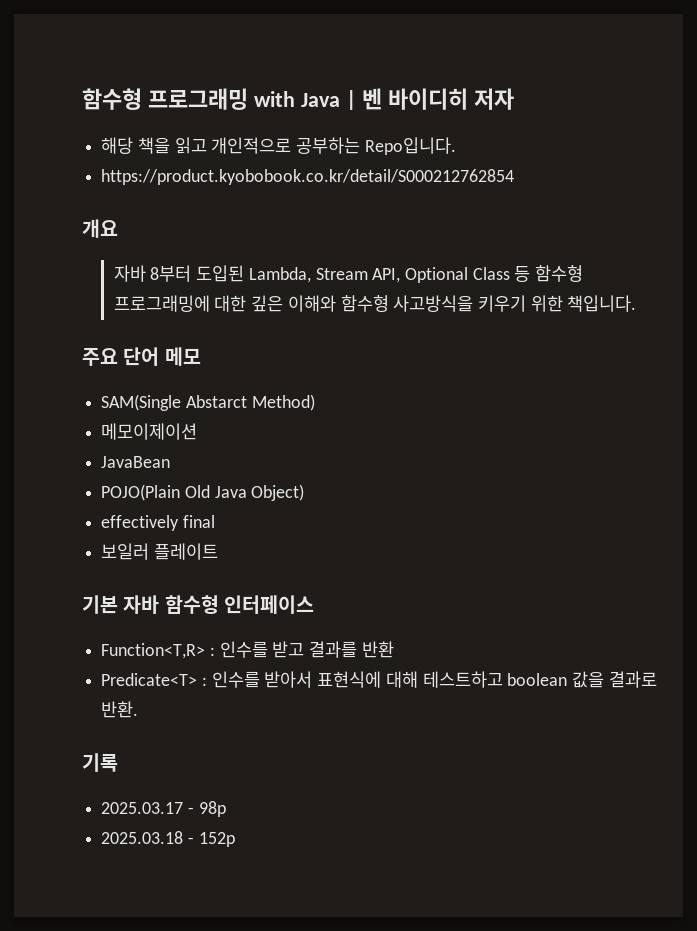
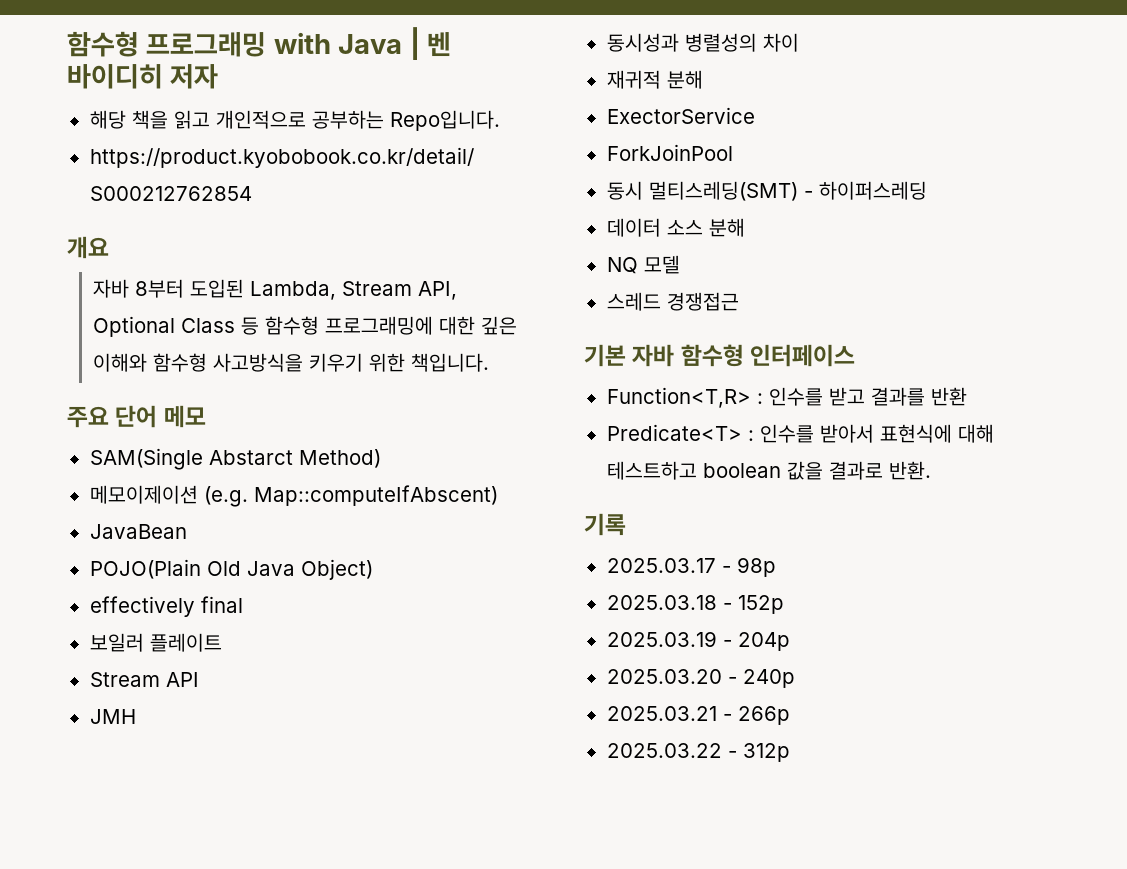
- 메모이제이션
+ 메모이제이션 (e.g. Map::computeIfAbscent)
+ Stream API
+ JMH
+ 동시성과 병렬성의 차이
+ 재귀적 분해
+ ExectorService
+ ForkJoinPool
+ 동시 멀티스레딩(SMT) - 하이퍼스레딩
+ 데이터 소스 분해
+ NQ 모델
+ 스레드 경쟁접근
+ 2025.03.19 - 204p
+ 2025.03.20 - 240p
+ 2025.03.21 - 266p
+ 2025.03.22 - 312p

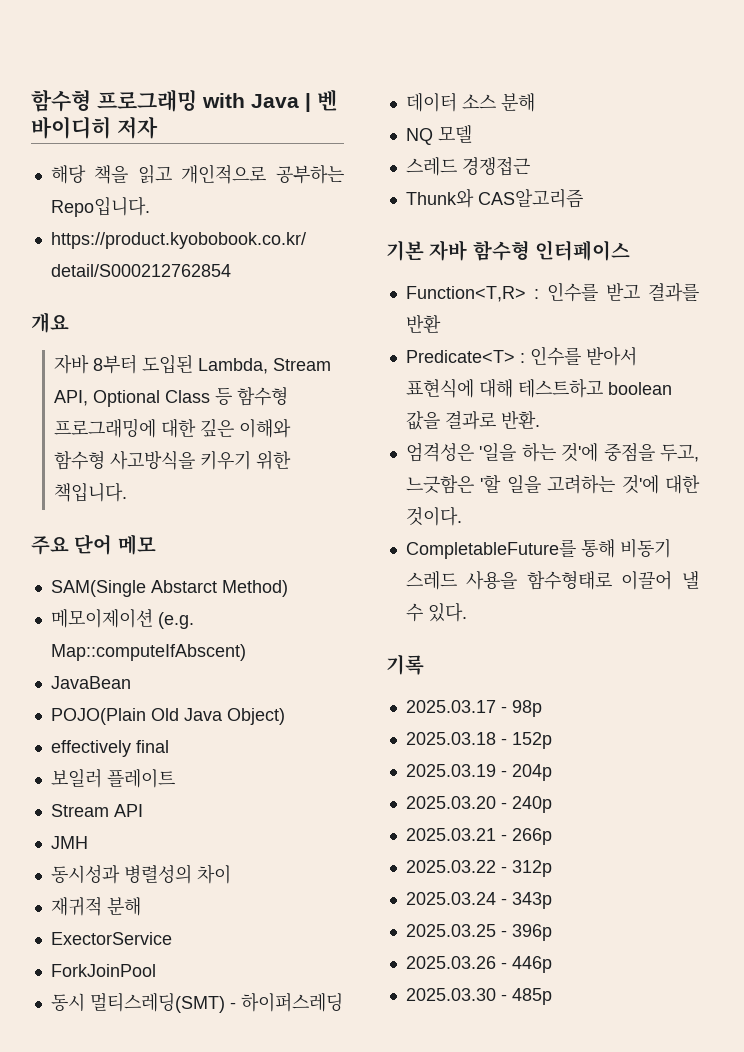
+ Thunk와 CAS알고리즘
+ 엄격성은 '일을 하는 것'에 중점을 두고, 느긋함은 '할 일을 고려하는 것'에 대한 것이다.
+ CompletableFuture를 통해 비동기 스레드 사용을 함수형태로 이끌어 낼 수 있다.
+ 2025.03.24 - 343p
+ 2025.03.25 - 396p
+ 2025.03.26 - 446p
+ 2025.03.30 - 485p

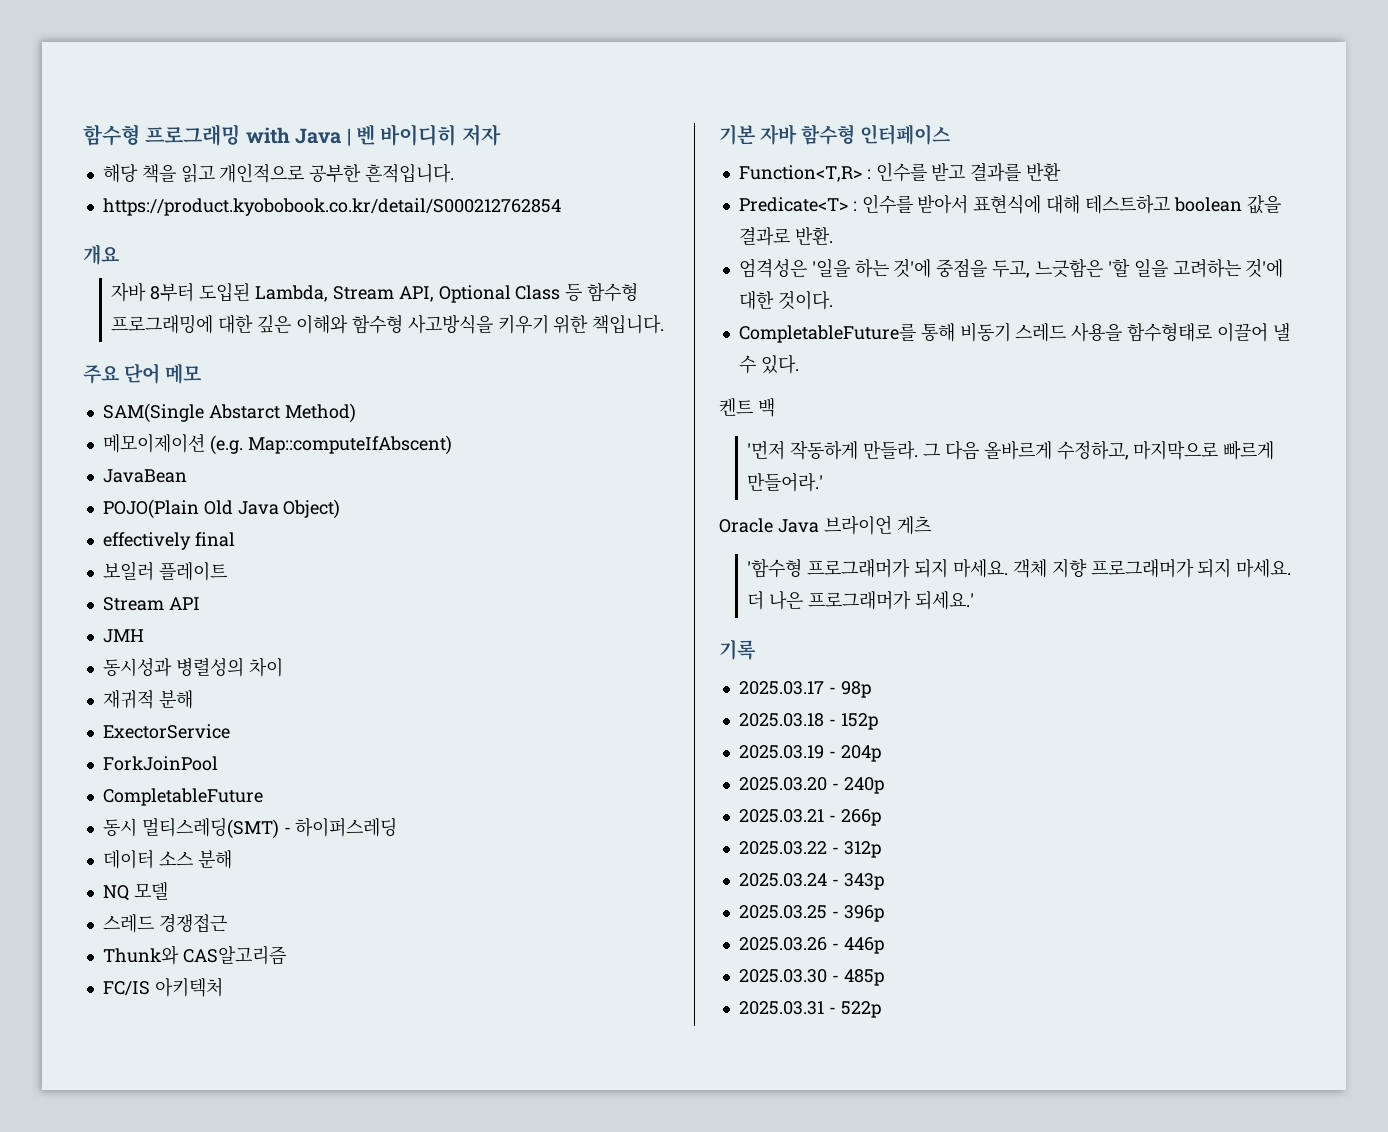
- 해당 책을 읽고 개인적으로 공부하는 Repo입니다.
+ 해당 책을 읽고 개인적으로 공부한 흔적입니다.
+ CompletableFuture
+ FC/IS 아키텍처
+ 켄트 백
+ '먼저 작동하게 만들라. 그 다음 올바르게 수정하고, 마지막으로 빠르게 만들어라.'
+ Oracle Java 브라이언 게츠
+ '함수형 프로그래머가 되지 마세요. 객체 지향 프로그래머가 되지 마세요. 더 나은 프로그래머가 되세요.'
+ 2025.03.31 - 522p

